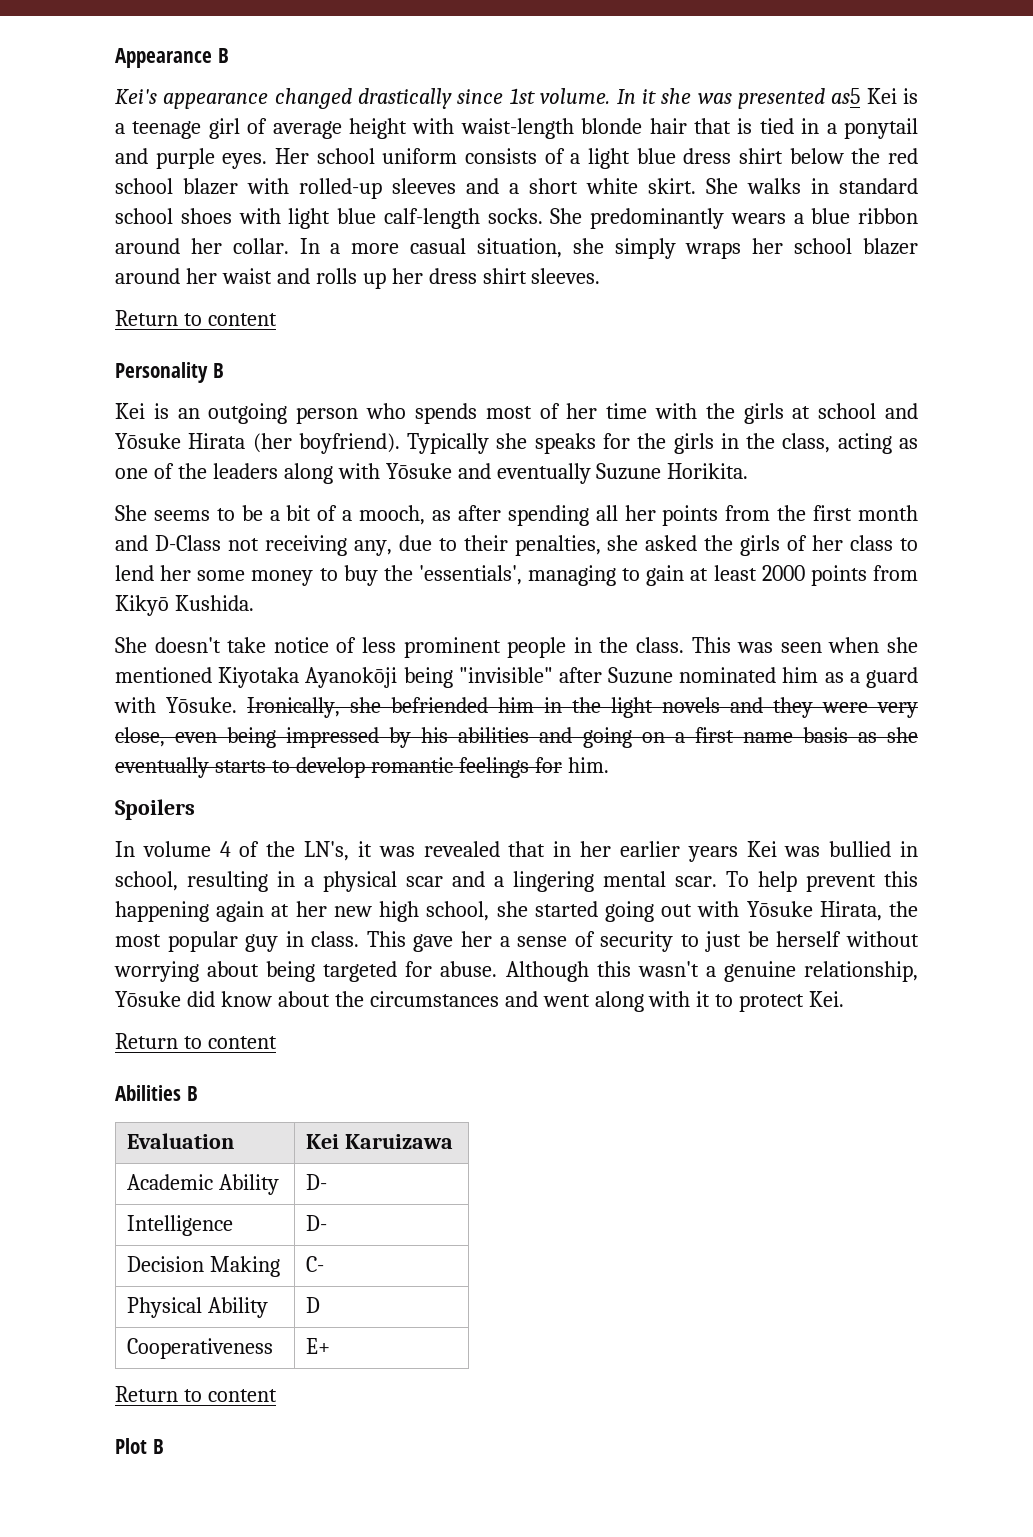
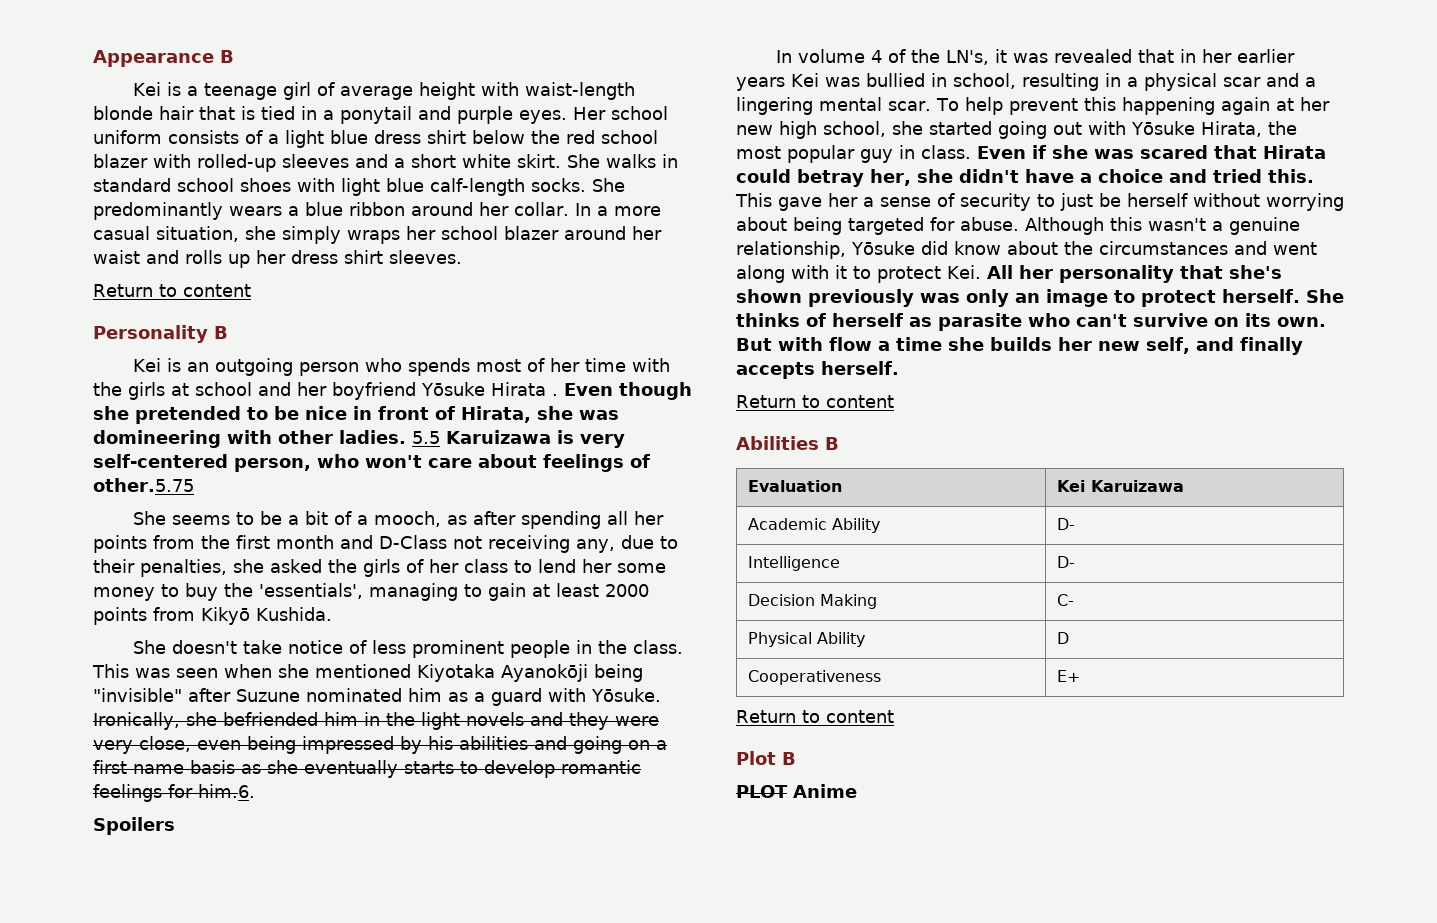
- Kei's appearance changed drastically since 1st volume. In it she was presented as5 Kei is a teenage girl of average height with waist-length blonde hair that is tied in a ponytail and purple eyes.
+ Kei is a teenage girl of average height with waist-length blonde hair that is tied in a ponytail and purple eyes.
- Kei is an outgoing person who spends most of her time with the girls at school and Yōsuke Hirata (her boyfriend). Typically she speaks for the girls in the class, acting as one of the leaders along with Yōsuke and eventually Suzune Horikita.
+ Kei is an outgoing person who spends most of her time with the girls at school and her boyfriend Yōsuke Hirata . Even though she pretended to be nice in front of Hirata, she was domineering with other ladies. 5.5 Karuizawa is very self-centered person, who won't care about feelings of other.5.75
- Ironically, she befriended him in the light novels and they were very close, even being impressed by his abilities and going on a first name basis as she eventually starts to develop romantic feelings for him.
+ Ironically, she befriended him in the light novels and they were very close, even being impressed by his abilities and going on a first name basis as she eventually starts to develop romantic feelings for him.6.
+ Even if she was scared that Hirata could betray her, she didn't have a choice and tried this.
- Although this wasn't a genuine relationship, Yōsuke did know about the circumstances and went along with it to protect Kei.
+ Although this wasn't a genuine relationship, Yōsuke did know about the circumstances and went along with it to protect Kei. All her personality that she's shown previously was only an image to protect herself. She thinks of herself as parasite who can't survive on its own. But with flow a time she builds her new self, and finally accepts herself.
+ PLOT Anime

